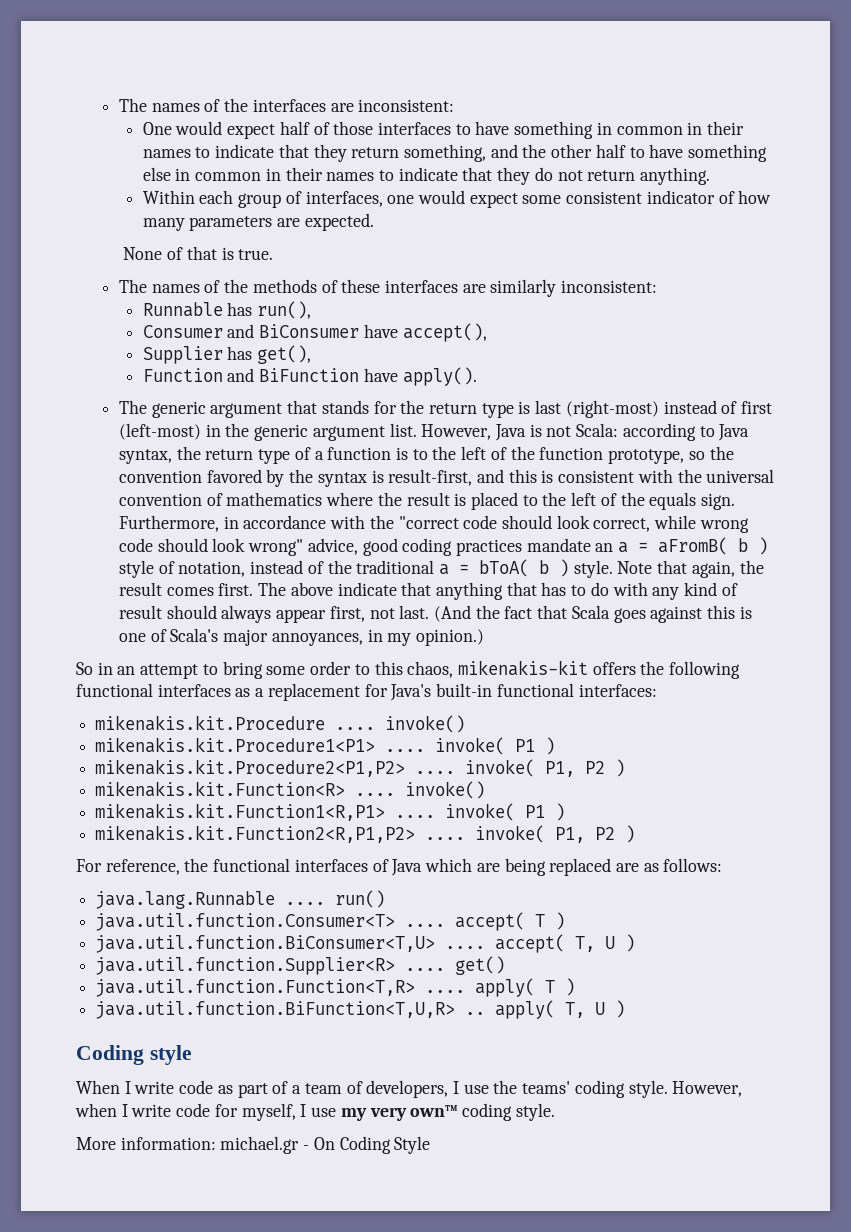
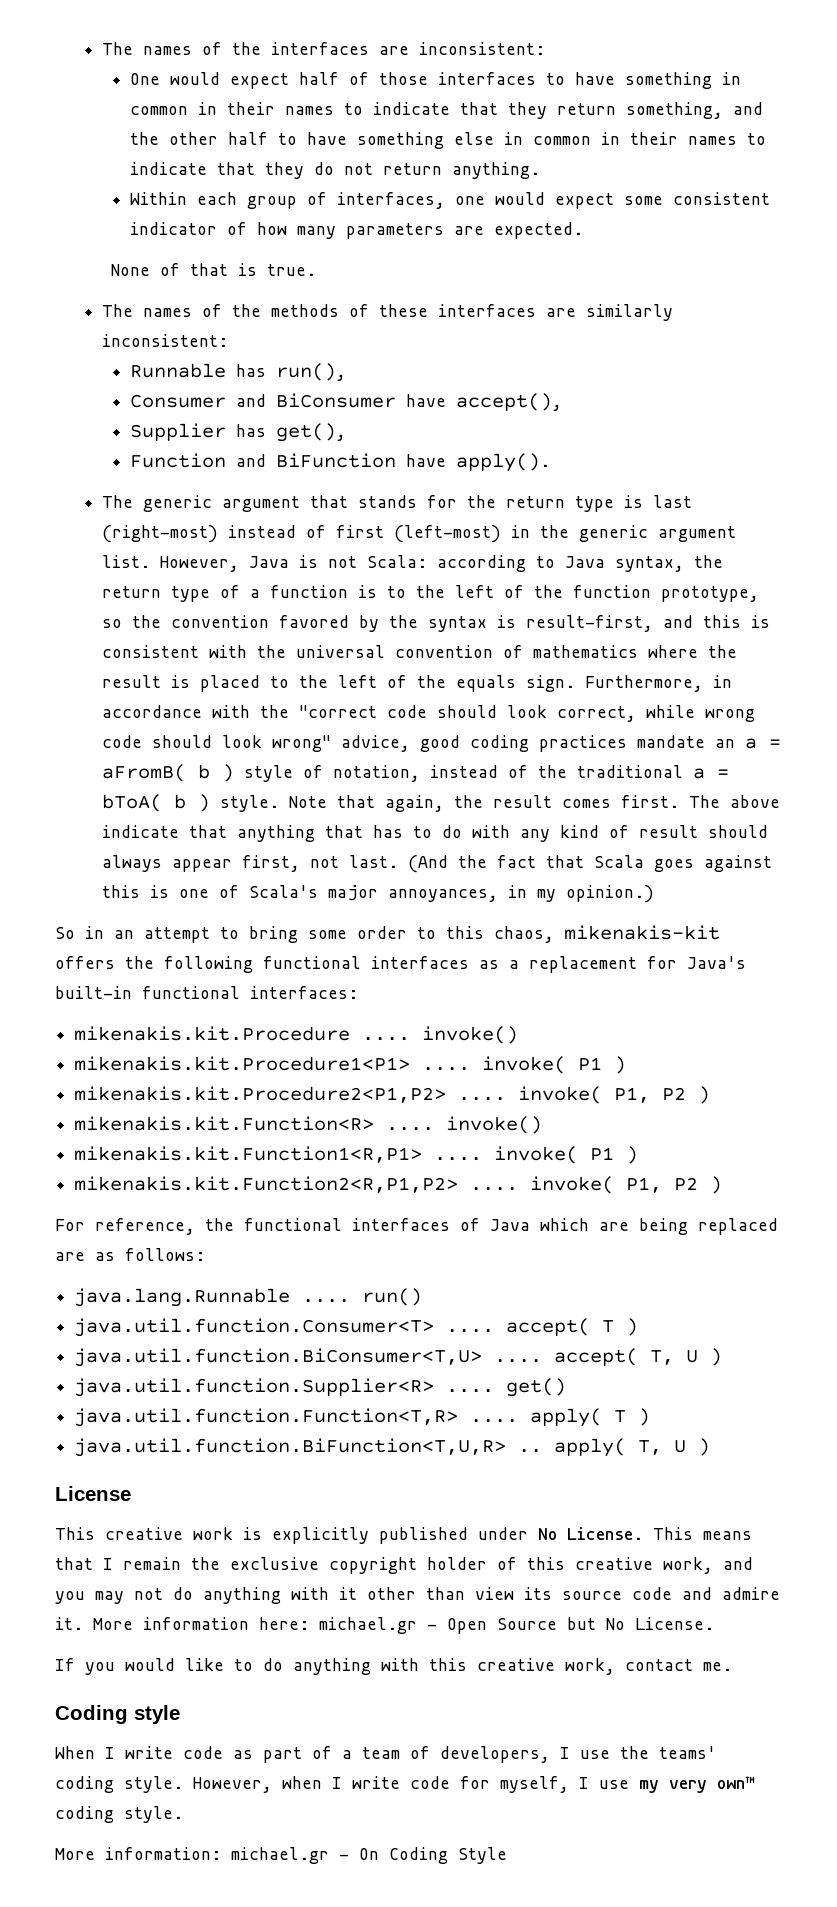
+ License
+ This creative work is explicitly published under No License. This means that I remain the exclusive copyright holder of this creative work, and you may not do anything with it other than view its source code and admire it. More information here: michael.gr - Open Source but No License.
+ If you would like to do anything with this creative work, contact me.

